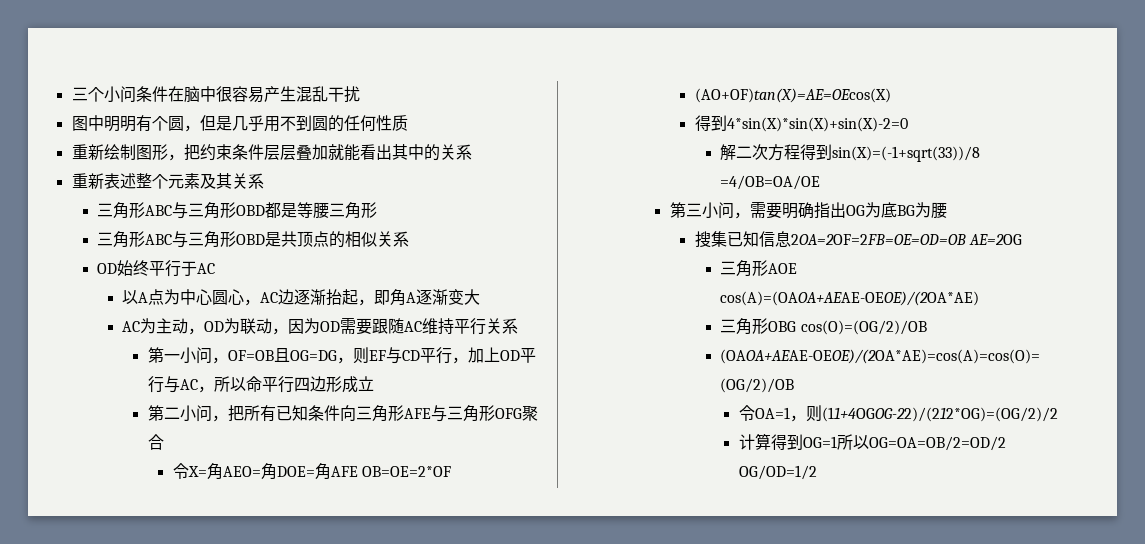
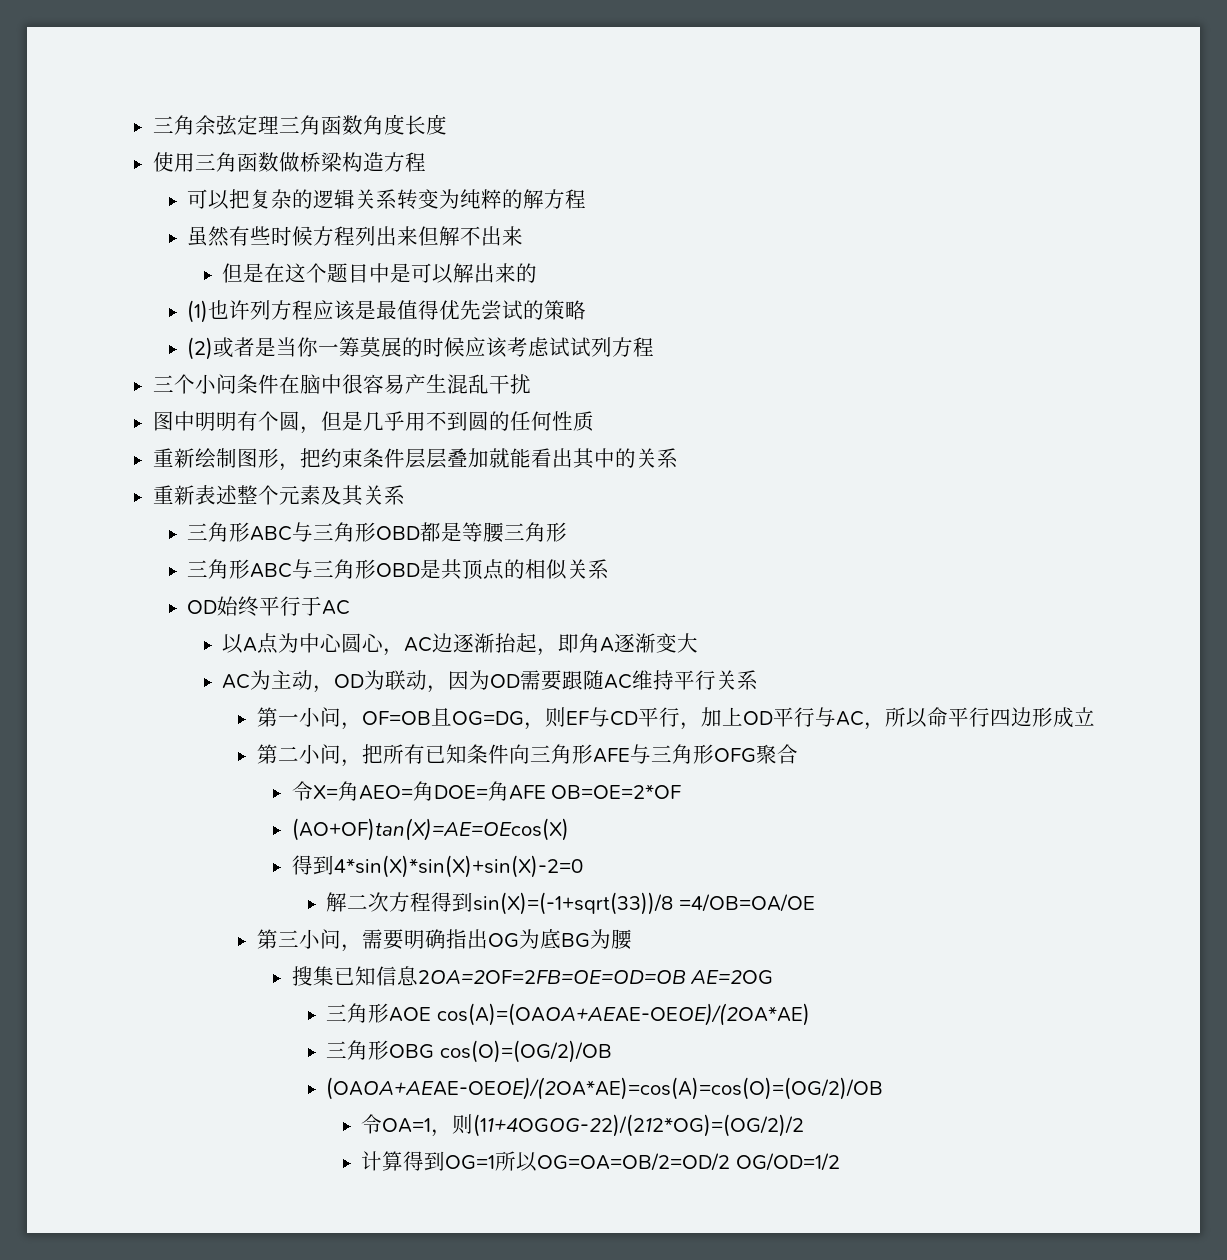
+ 三角余弦定理三角函数角度长度
+ 使用三角函数做桥梁构造方程
+ 可以把复杂的逻辑关系转变为纯粹的解方程
+ 虽然有些时候方程列出来但解不出来
+ 但是在这个题目中是可以解出来的
+ (1)也许列方程应该是最值得优先尝试的策略
+ (2)或者是当你一筹莫展的时候应该考虑试试列方程

